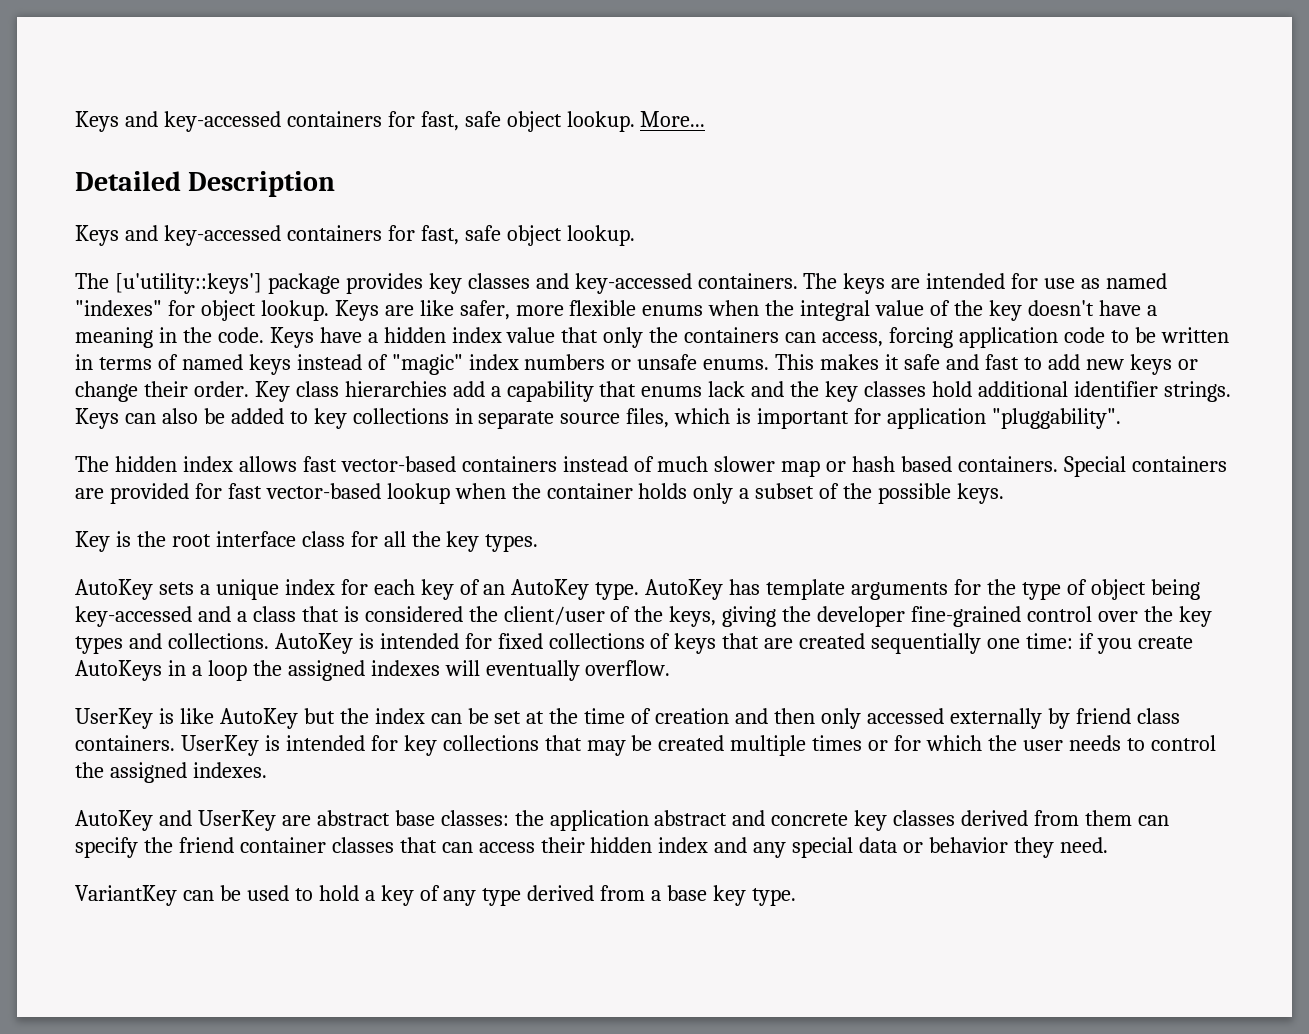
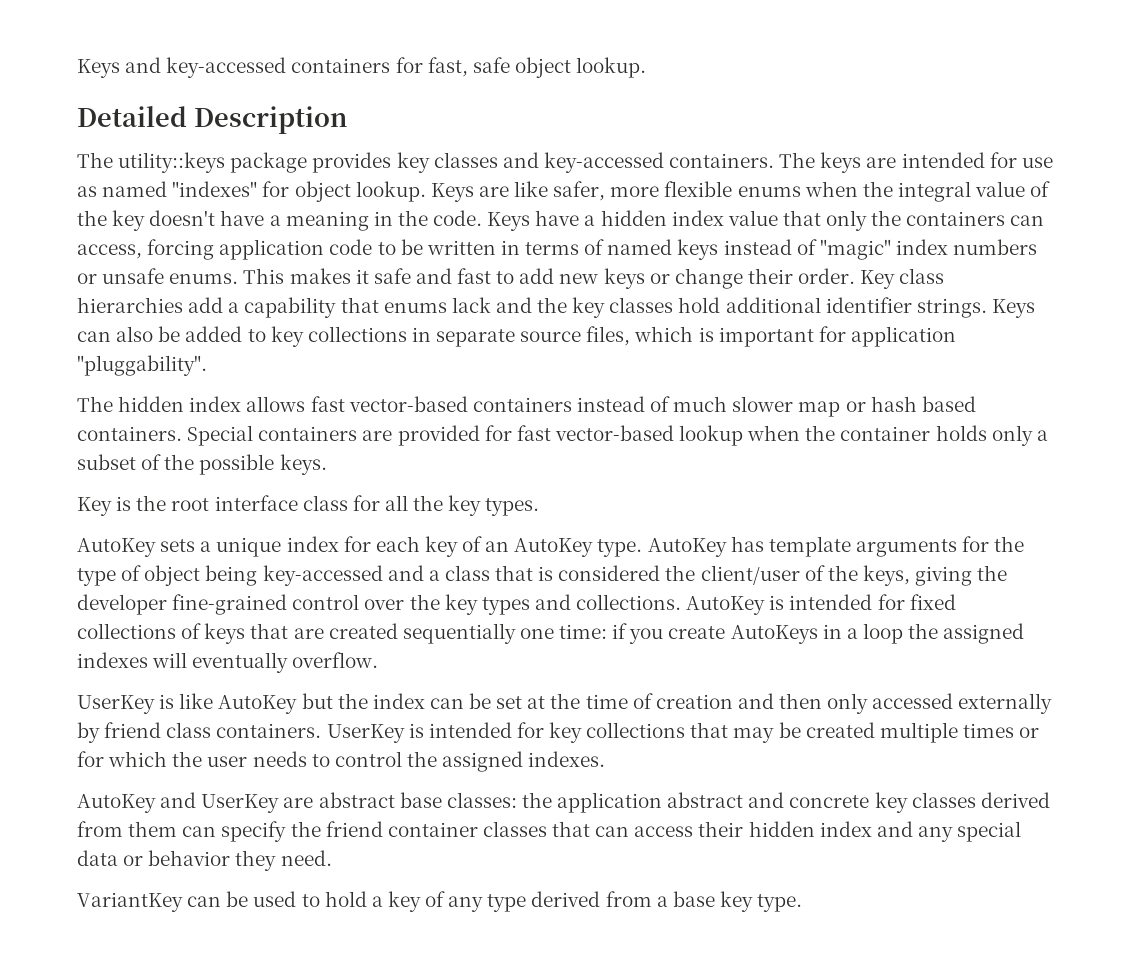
- Keys and key-accessed containers for fast, safe object lookup. More...
+ Keys and key-accessed containers for fast, safe object lookup.
  Detailed Description
- Keys and key-accessed containers for fast, safe object lookup.
- The [u'utility::keys'] package provides key classes and key-accessed containers.
+ The utility::keys package provides key classes and key-accessed containers.

